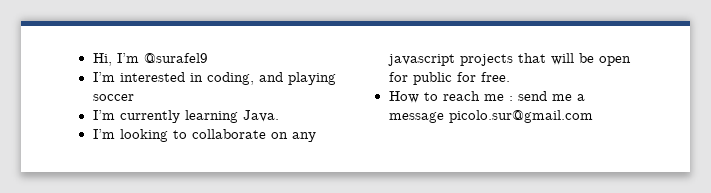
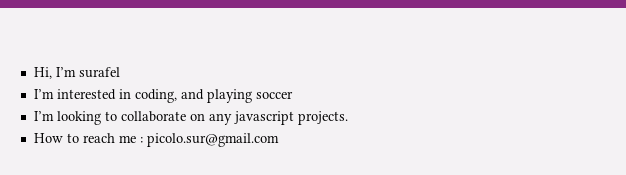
- Hi, I’m @surafel9
+ Hi, I’m surafel
- I’m currently learning Java.
- I’m looking to collaborate on any javascript projects that will be open for public for free.
+ I’m looking to collaborate on any javascript projects.
- How to reach me : send me a message picolo.sur@gmail.com
+ How to reach me : picolo.sur@gmail.com

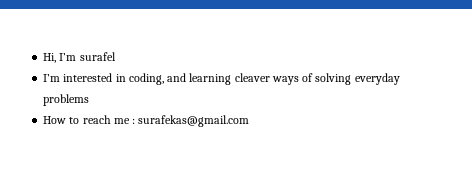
- I’m interested in coding, and playing soccer
- I’m looking to collaborate on any javascript projects.
+ I’m interested in coding, and learning cleaver ways of solving everyday problems
- How to reach me : picolo.sur@gmail.com
+ How to reach me : surafekas@gmail.com

